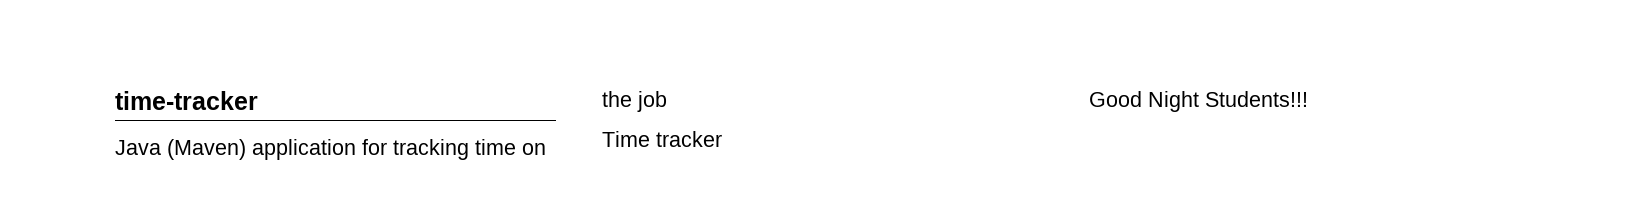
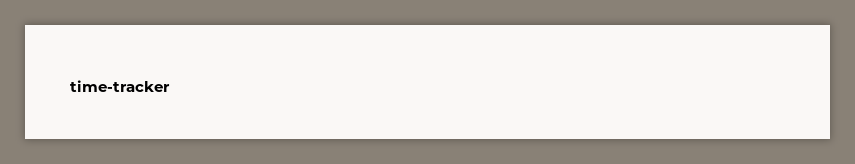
- Java (Maven) application for tracking time on the job
- Time tracker
- Good Night Students!!!

